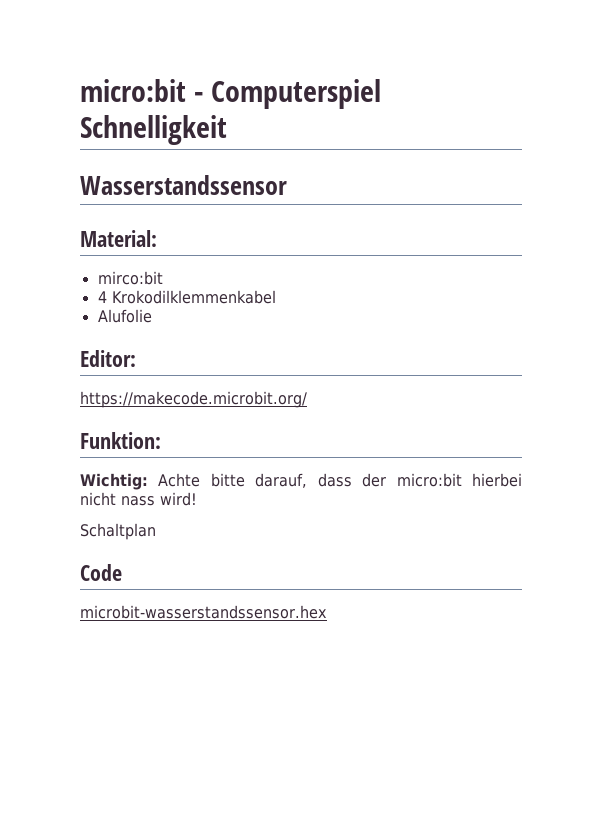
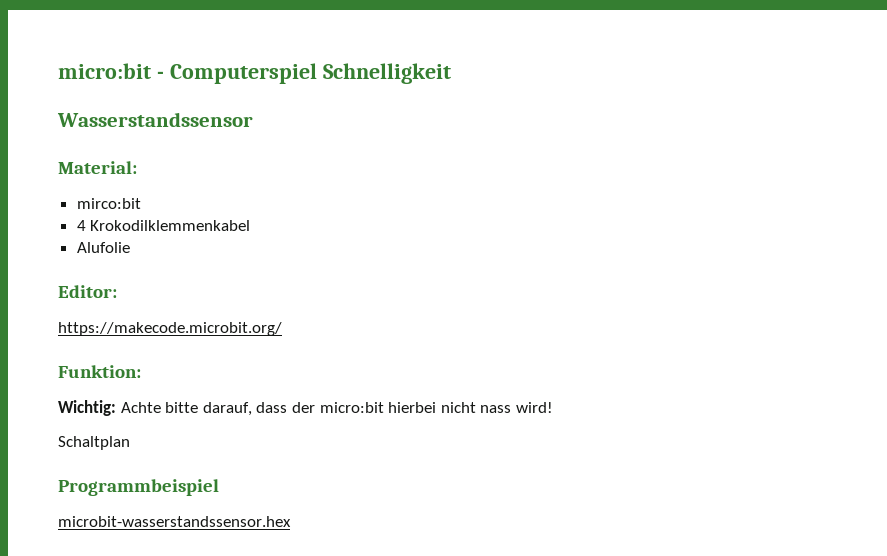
- Code
+ Programmbeispiel

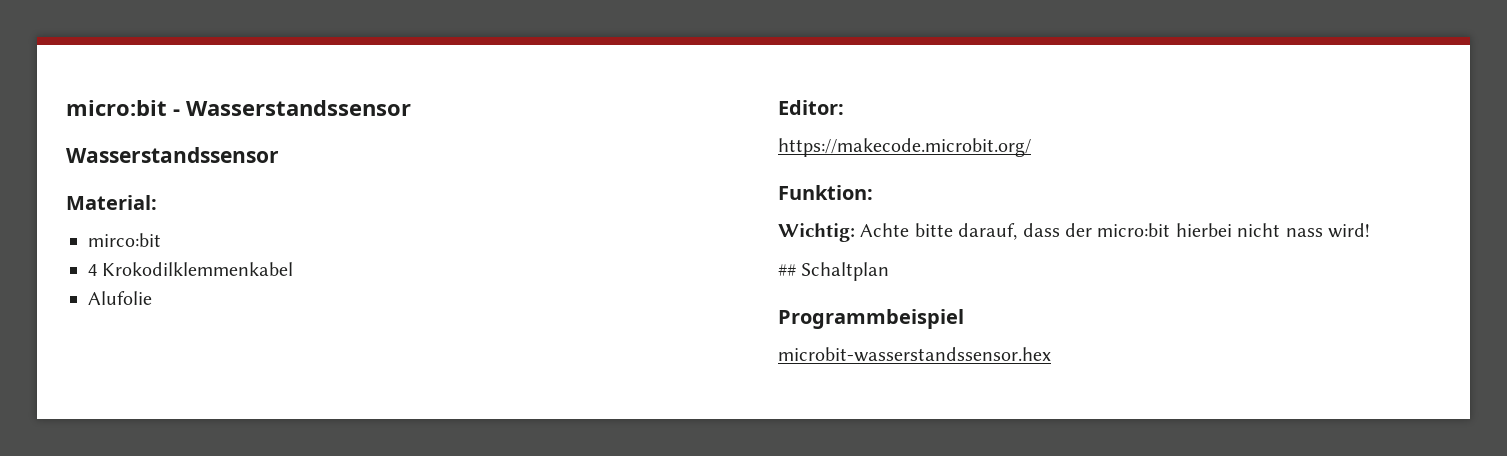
- micro:bit - Computerspiel Schnelligkeit
+ micro:bit - Wasserstandssensor
- Schaltplan
+ ## Schaltplan

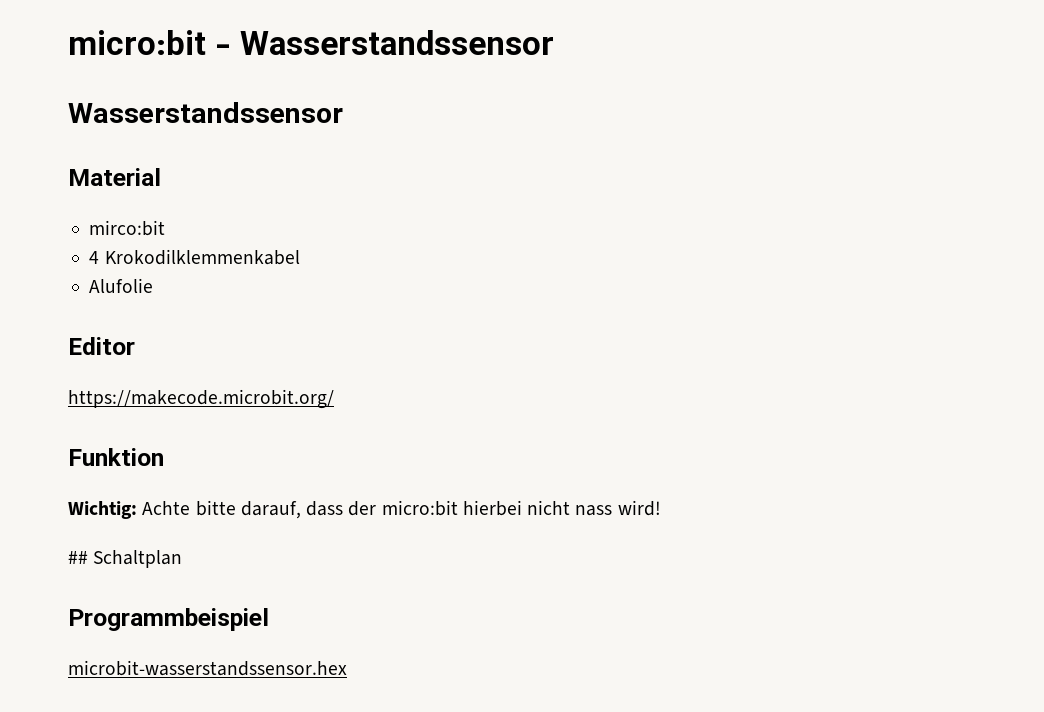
- Material:
+ Material
- Editor:
+ Editor
- Funktion:
+ Funktion

